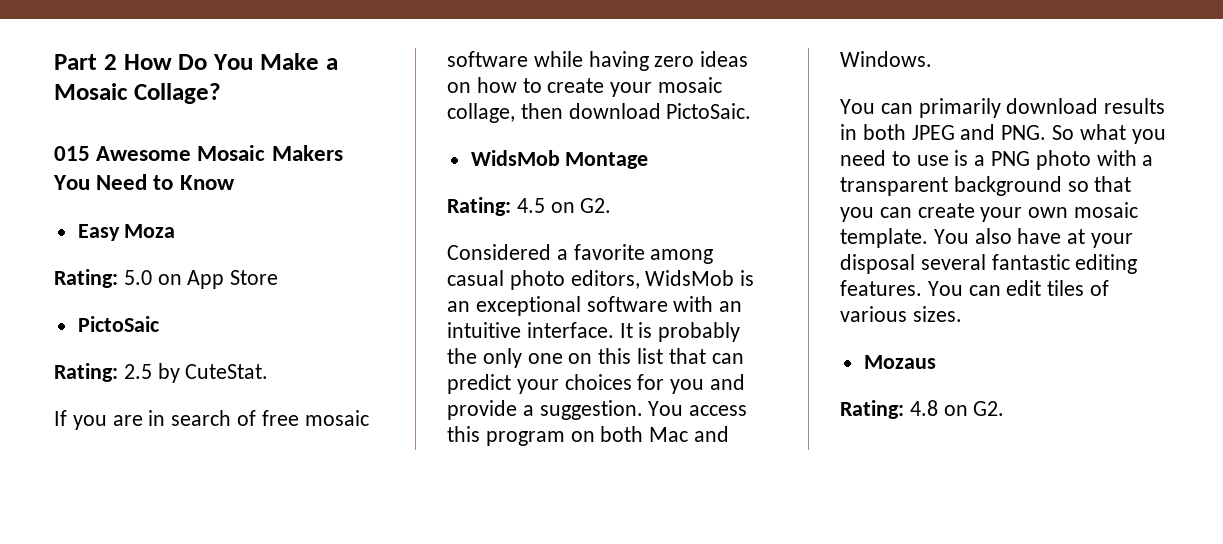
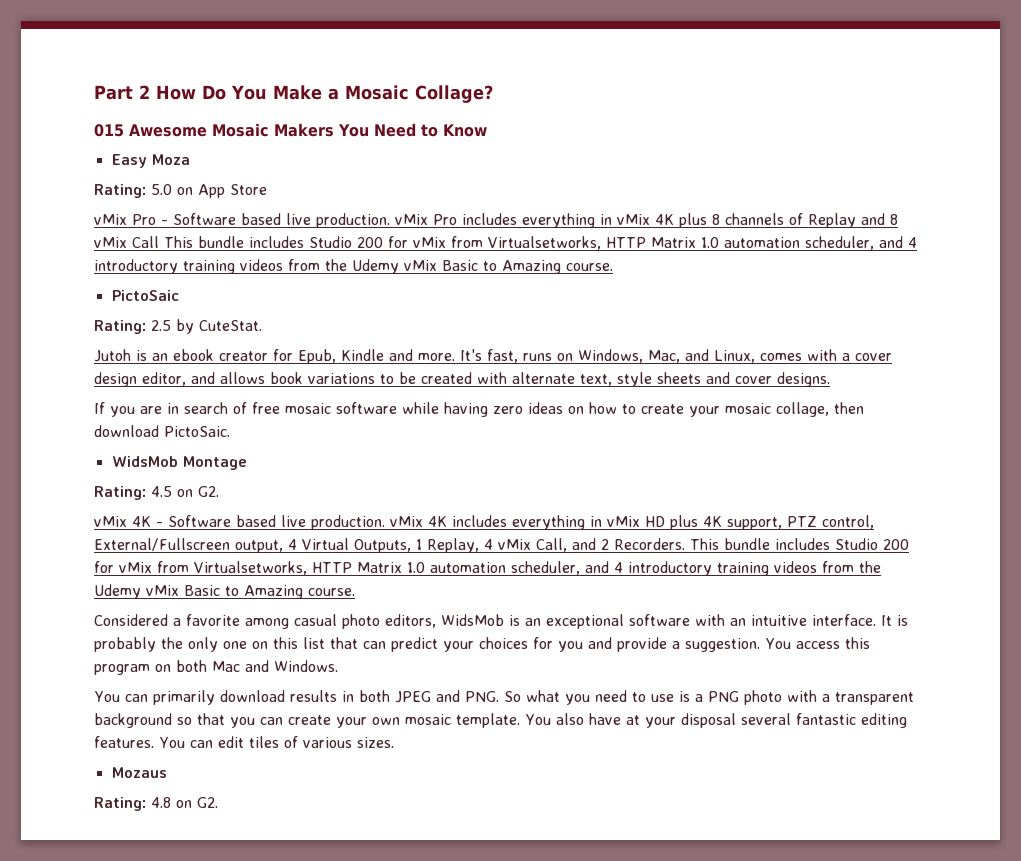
+ vMix Pro - Software based live production. vMix Pro includes everything in vMix 4K plus 8 channels of Replay and 8 vMix Call This bundle includes Studio 200 for vMix from Virtualsetworks, HTTP Matrix 1.0 automation scheduler, and 4 introductory training videos from the Udemy vMix Basic to Amazing course.
+ Jutoh is an ebook creator for Epub, Kindle and more. It's fast, runs on Windows, Mac, and Linux, comes with a cover design editor, and allows book variations to be created with alternate text, style sheets and cover designs.
+ vMix 4K - Software based live production. vMix 4K includes everything in vMix HD plus 4K support, PTZ control, External/Fullscreen output, 4 Virtual Outputs, 1 Replay, 4 vMix Call, and 2 Recorders. This bundle includes Studio 200 for vMix from Virtualsetworks, HTTP Matrix 1.0 automation scheduler, and 4 introductory training videos from the Udemy vMix Basic to Amazing course.

